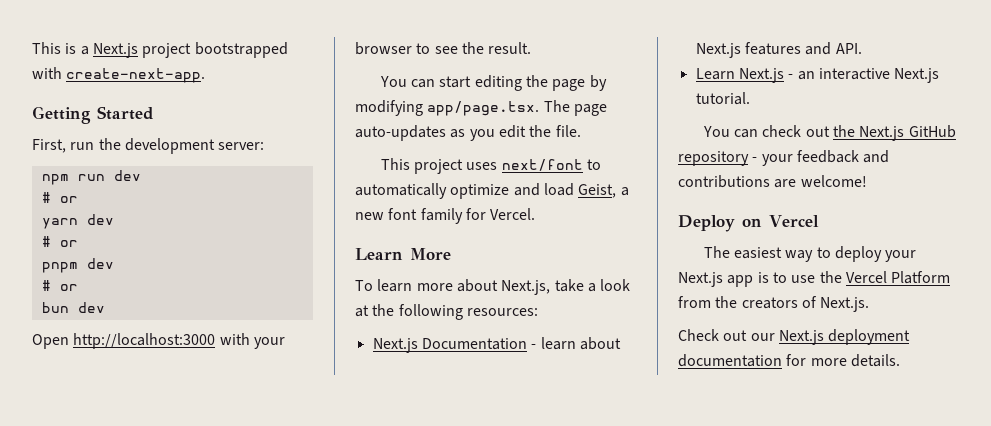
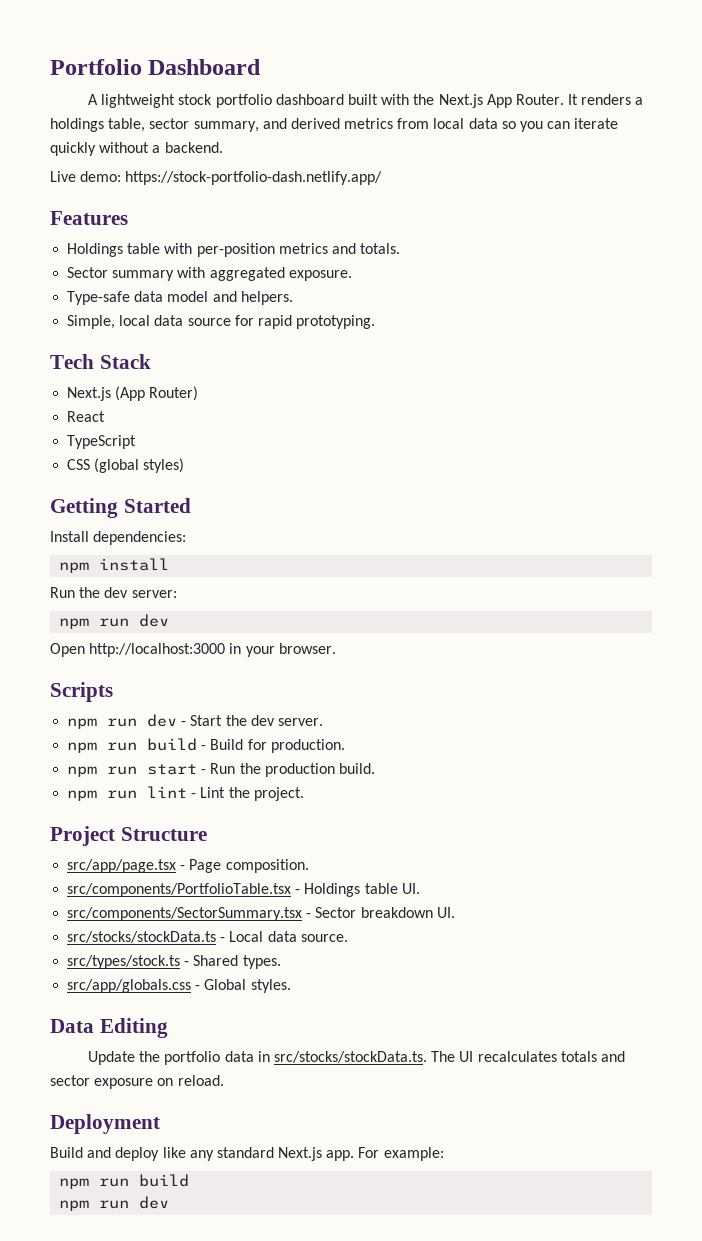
- This is a Next.js project bootstrapped with create-next-app.
+ Portfolio Dashboard
+ A lightweight stock portfolio dashboard built with the Next.js App Router. It renders a holdings table, sector summary, and derived metrics from local data so you can iterate quickly without a backend.
+ Live demo: https://stock-portfolio-dash.netlify.app/
+ Features
+ Holdings table with per-position metrics and totals.
+ Sector summary with aggregated exposure.
+ Type-safe data model and helpers.
+ Simple, local data source for rapid prototyping.
+ Tech Stack
+ Next.js (App Router)
+ React
+ TypeScript
+ CSS (global styles)
  Getting Started
- First, run the development server:
+ Install dependencies:
+ npm install
+ Run the dev server:
  npm run dev
- # or
- yarn dev
- # or
- pnpm dev
- # or
- bun dev
- Open http://localhost:3000 with your browser to see the result.
- You can start editing the page by modifying app/page.tsx. The page auto-updates as you edit the file.
- This project uses next/font to automatically optimize and load Geist, a new font family for Vercel.
- Learn More
- To learn more about Next.js, take a look at the following resources:
- Next.js Documentation - learn about Next.js features and API.
- Learn Next.js - an interactive Next.js tutorial.
- You can check out the Next.js GitHub repository - your feedback and contributions are welcome!
- Deploy on Vercel
- The easiest way to deploy your Next.js app is to use the Vercel Platform from the creators of Next.js.
- Check out our Next.js deployment documentation for more details.
+ Open http://localhost:3000 in your browser.
+ Scripts
+ npm run dev - Start the dev server.
+ npm run build - Build for production.
+ npm run start - Run the production build.
+ npm run lint - Lint the project.
+ Project Structure
+ src/app/page.tsx - Page composition.
+ src/components/PortfolioTable.tsx - Holdings table UI.
+ src/components/SectorSummary.tsx - Sector breakdown UI.
+ src/stocks/stockData.ts - Local data source.
+ src/types/stock.ts - Shared types.
+ src/app/globals.css - Global styles.
+ Data Editing
+ Update the portfolio data in src/stocks/stockData.ts. The UI recalculates totals and sector exposure on reload.
+ Deployment
+ Build and deploy like any standard Next.js app. For example:
+ npm run build
+ npm run dev

